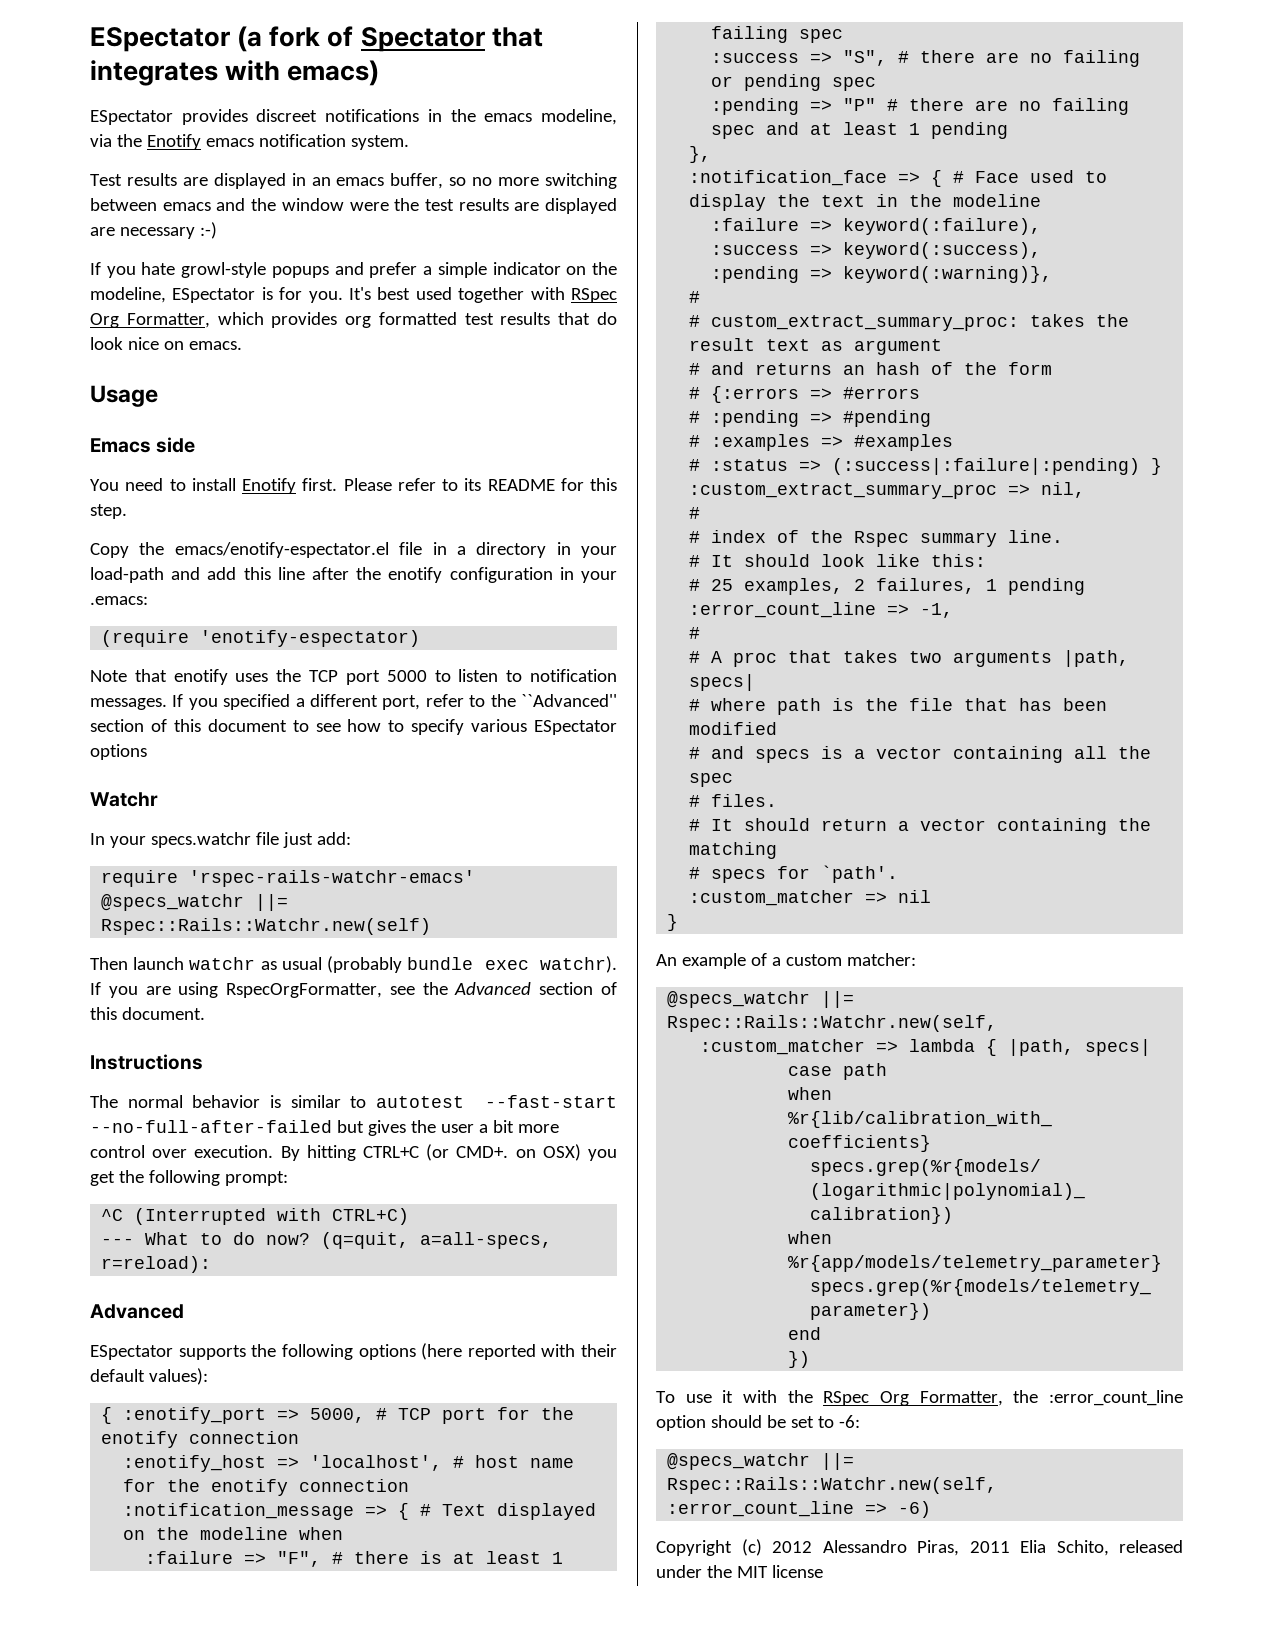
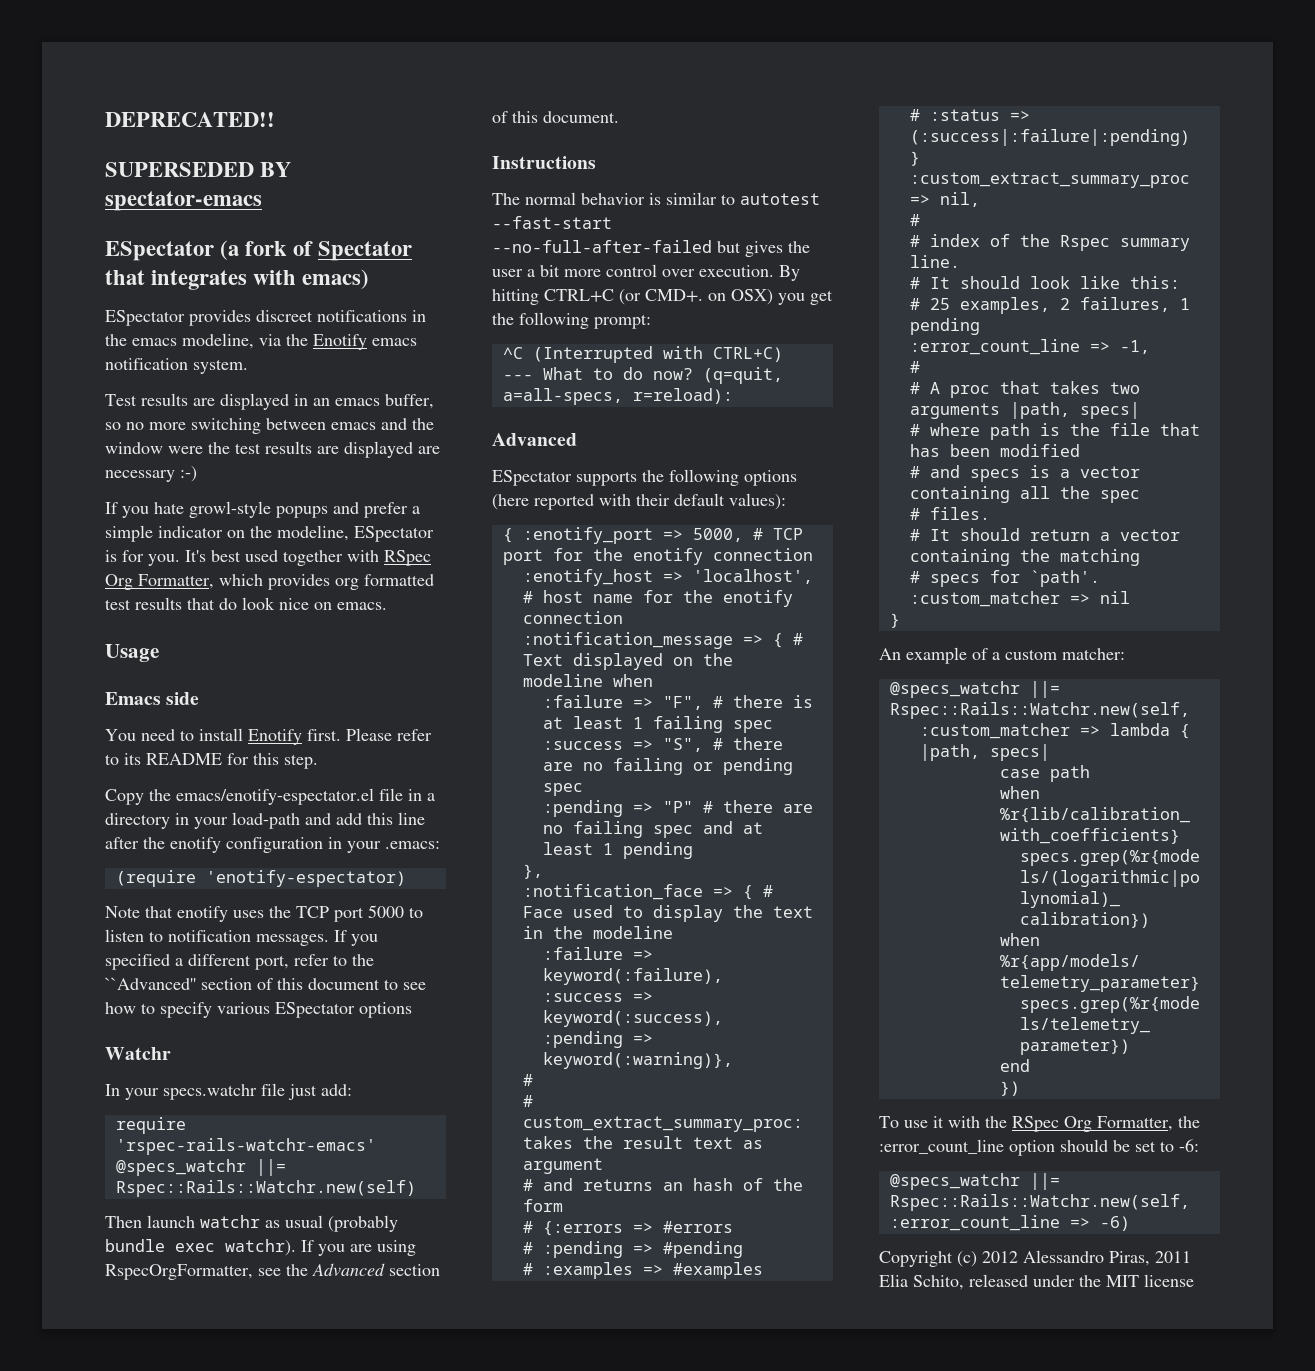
+ DEPRECATED!!
+ SUPERSEDED BY spectator-emacs

